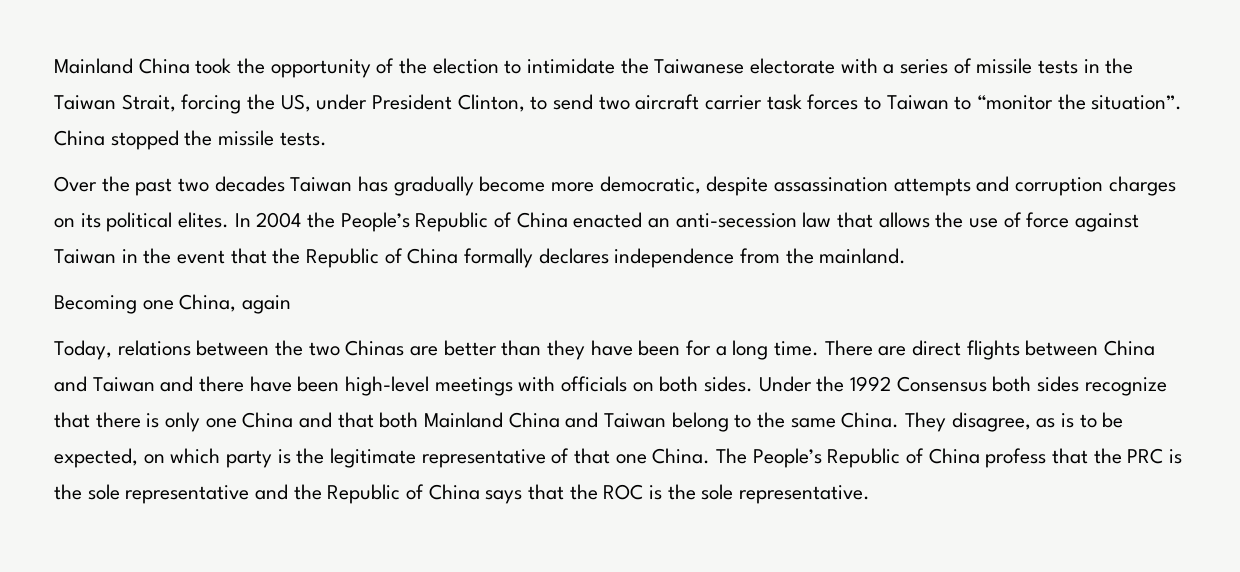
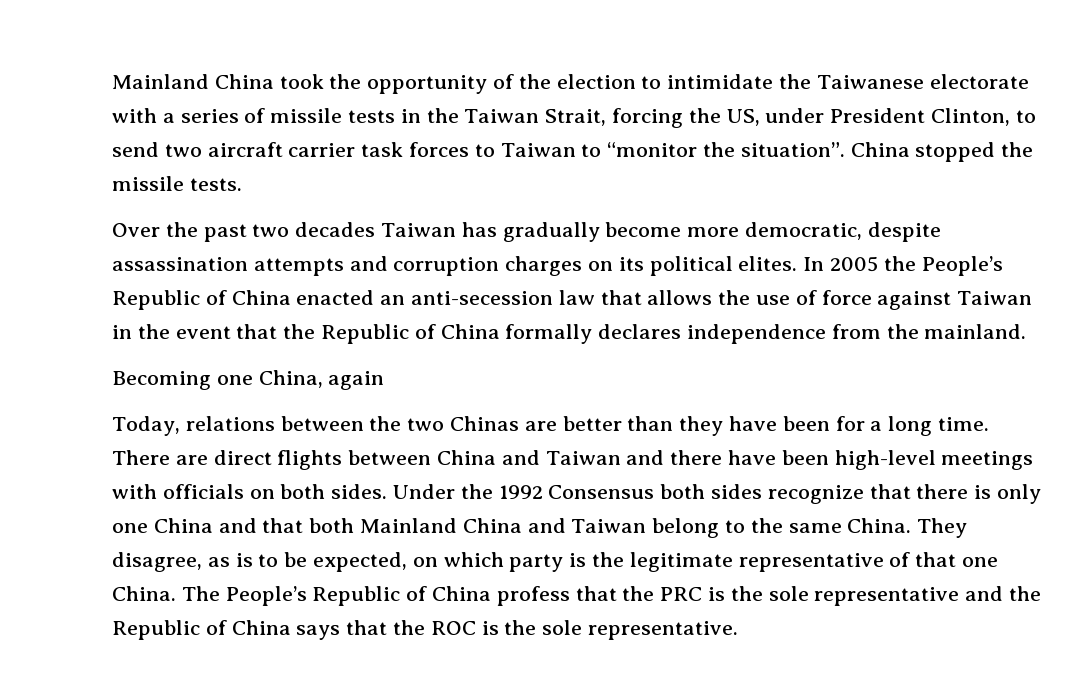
- In 2004 the People’s Republic of China enacted an anti-secession law that allows the use of force against Taiwan in the event that the Republic of China formally declares independence from the mainland.
+ In 2005 the People’s Republic of China enacted an anti-secession law that allows the use of force against Taiwan in the event that the Republic of China formally declares independence from the mainland.

